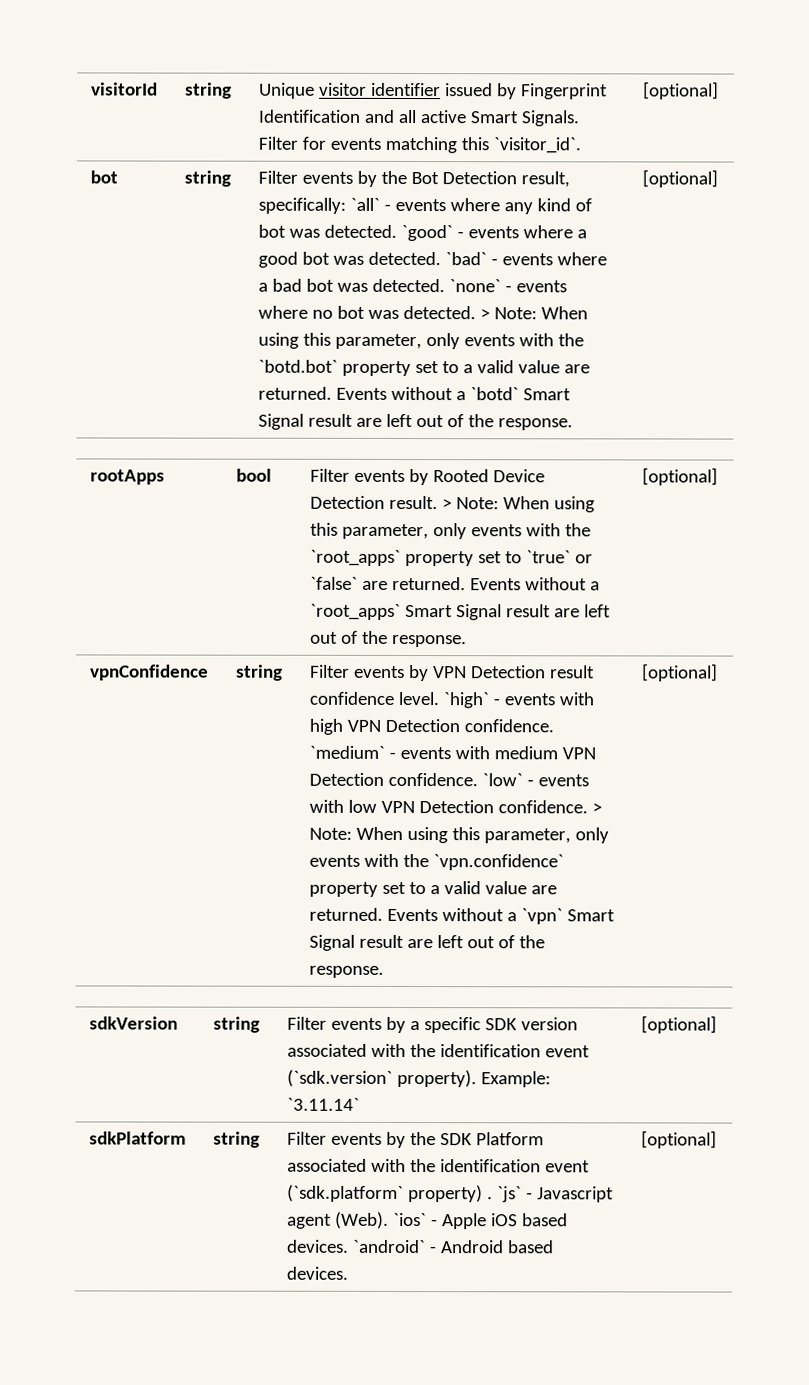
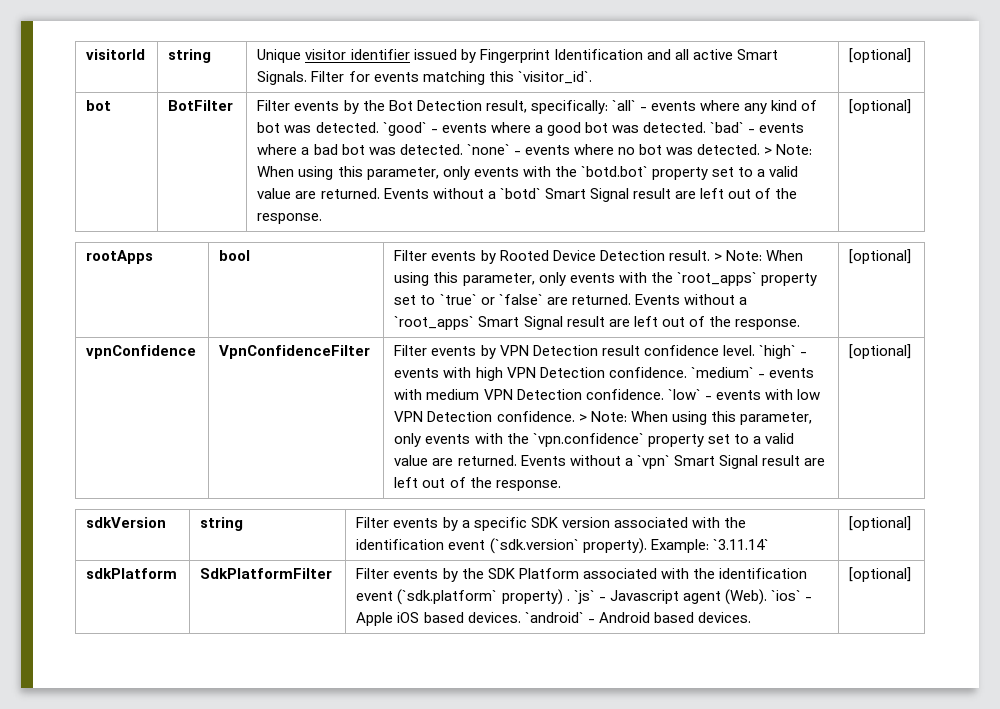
- bot | string
+ bot | BotFilter
- vpnConfidence | string
+ vpnConfidence | VpnConfidenceFilter
- sdkPlatform | string | Filter events by the SDK Platform associated with the identification event (`sdk.platform` property) . `js` - Javascript agent (Web). `ios` - Apple iOS based devices. `android` - Android based devices. | [optional]
+ sdkPlatform | SdkPlatformFilter | Filter events by the SDK Platform associated with the identification event (`sdk.platform` property) . `js` - Javascript agent (Web). `ios` - Apple iOS based devices. `android` - Android based devices. | [optional]

